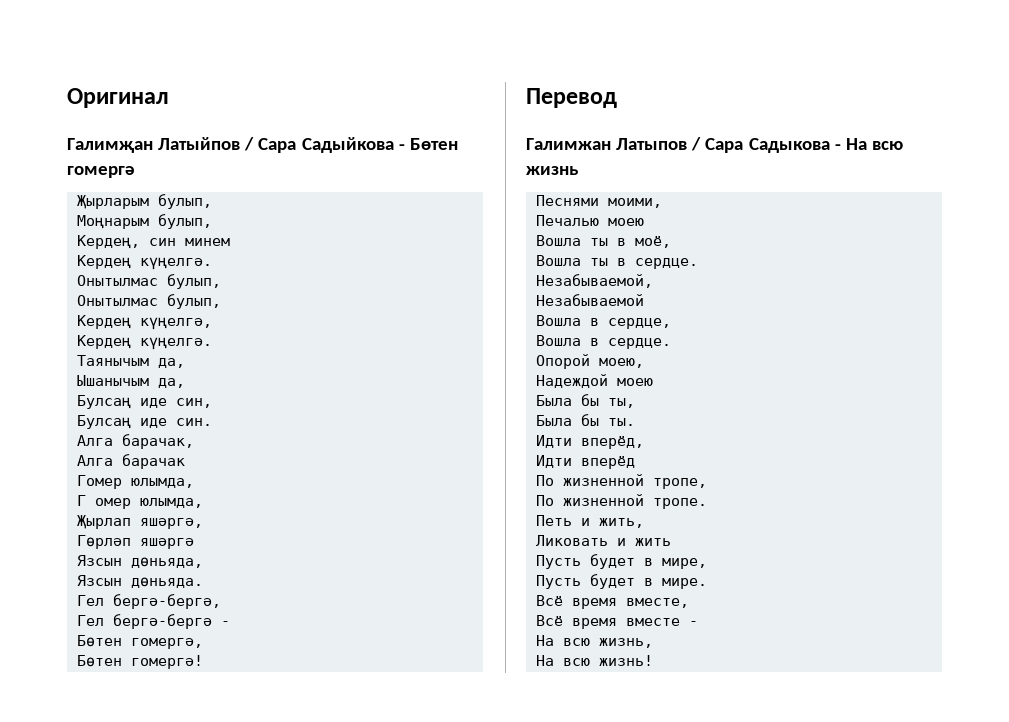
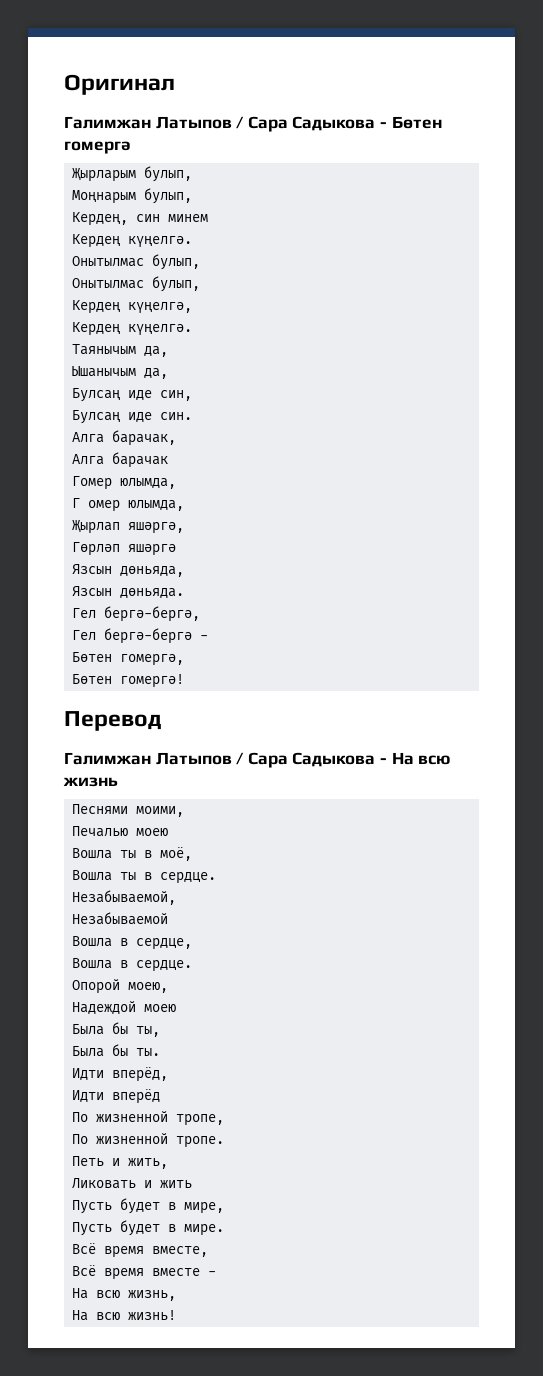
- Галимҗан Латыйпов / Сара Садыйкова - Бөтен гомергә
+ Галимжан Латыпов / Сара Садыкова - Бөтен гомергә

